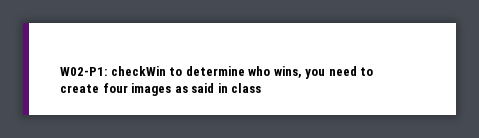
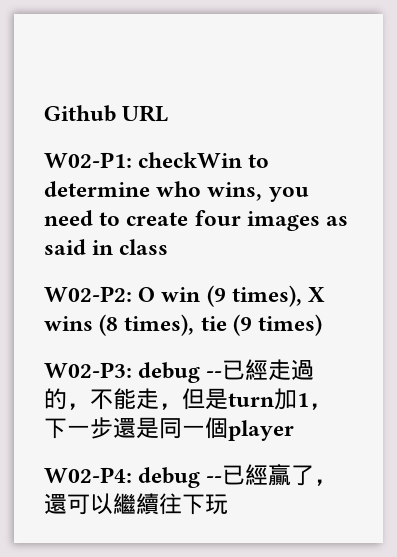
+ Github URL
+ W02-P2: O win (9 times), X wins (8 times), tie (9 times)
+ W02-P3: debug --已經走過的，不能走，但是turn加1，下一步還是同一個player
+ W02-P4: debug --已經贏了，還可以繼續往下玩

